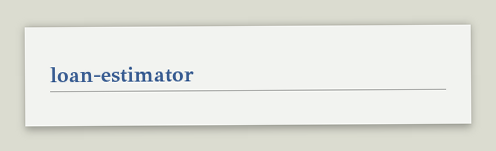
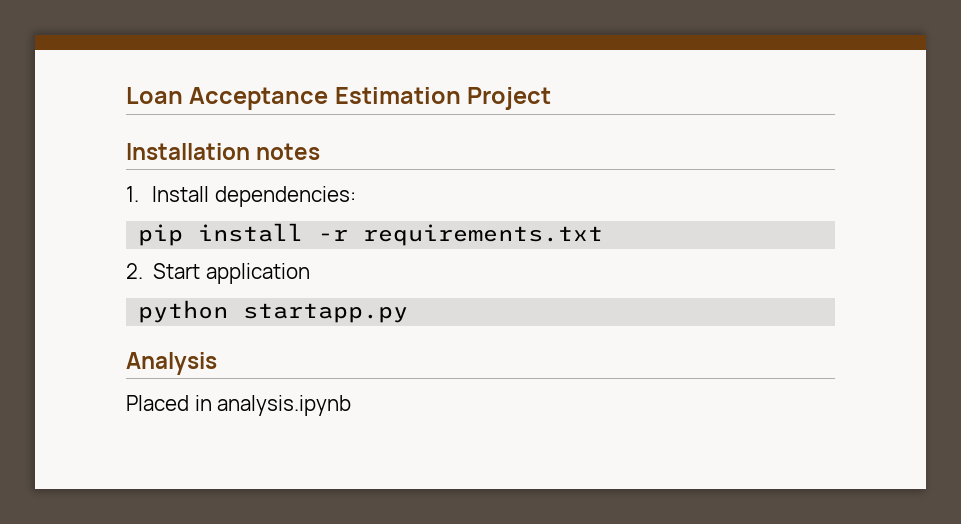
- loan-estimator
+ Loan Acceptance Estimation Project
+ Installation notes
+ 1. Install dependencies:
+ pip install -r requirements.txt
+ 2. Start application
+ python startapp.py
+ Analysis
+ Placed in analysis.ipynb

